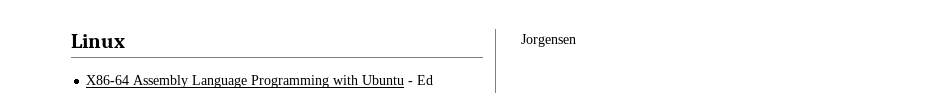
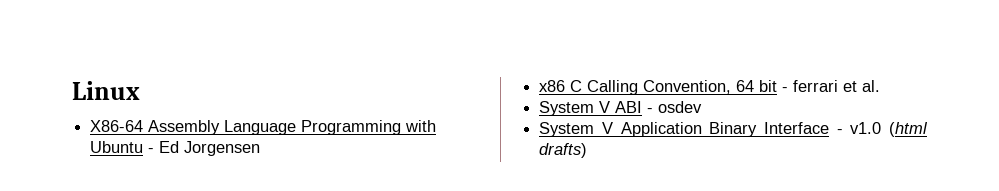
+ x86 C Calling Convention, 64 bit - ferrari et al.
+ System V ABI - osdev
+ System V Application Binary Interface - v1.0 (html drafts)

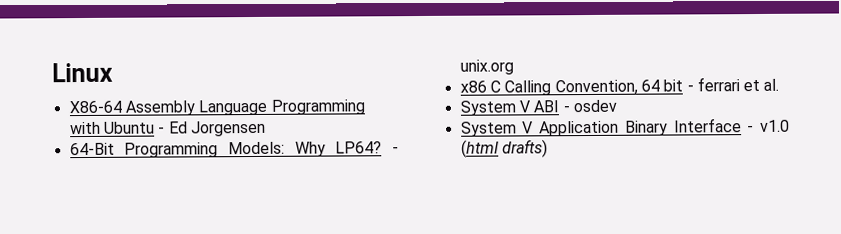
+ 64-Bit Programming Models: Why LP64? - unix.org

